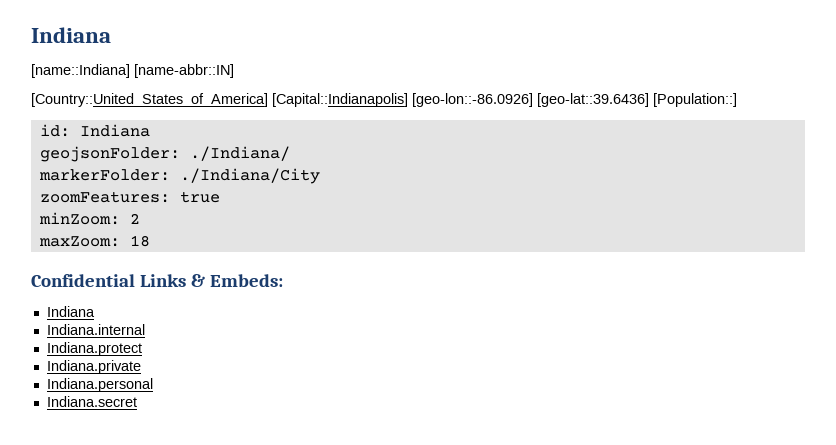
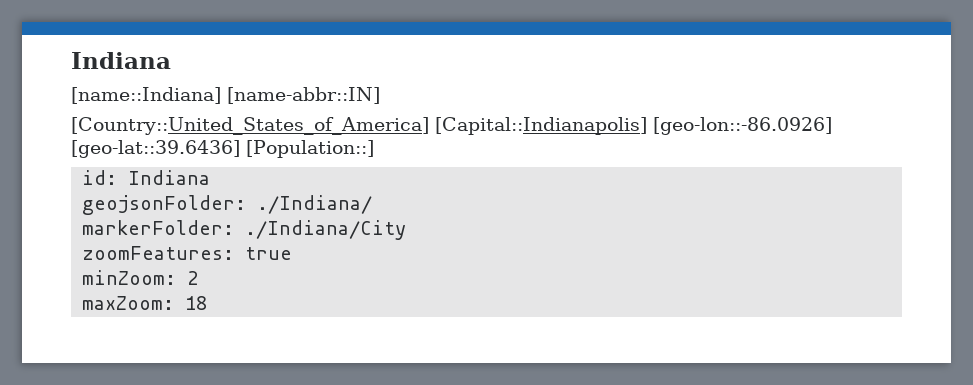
- Confidential Links & Embeds:
- Indiana
- Indiana.internal
- Indiana.protect
- Indiana.private
- Indiana.personal
- Indiana.secret

